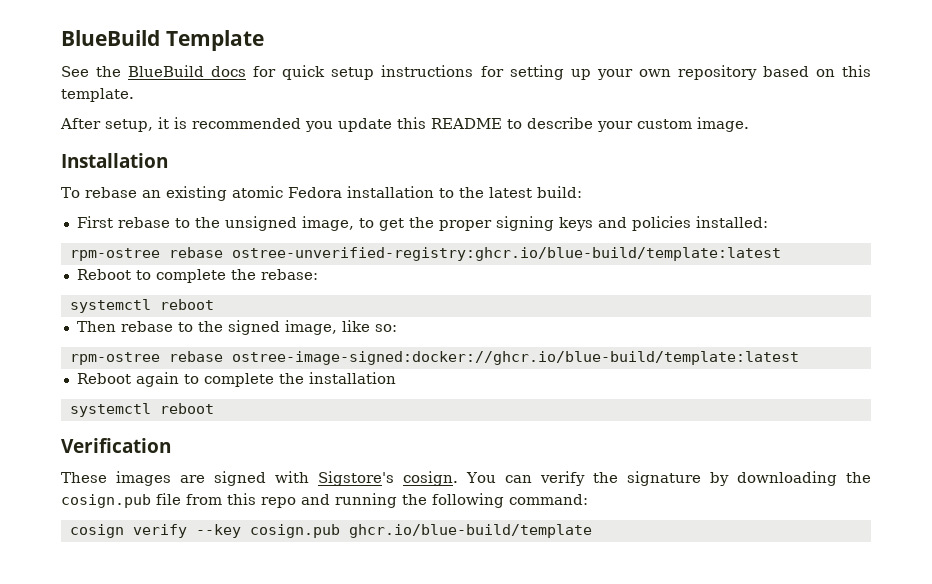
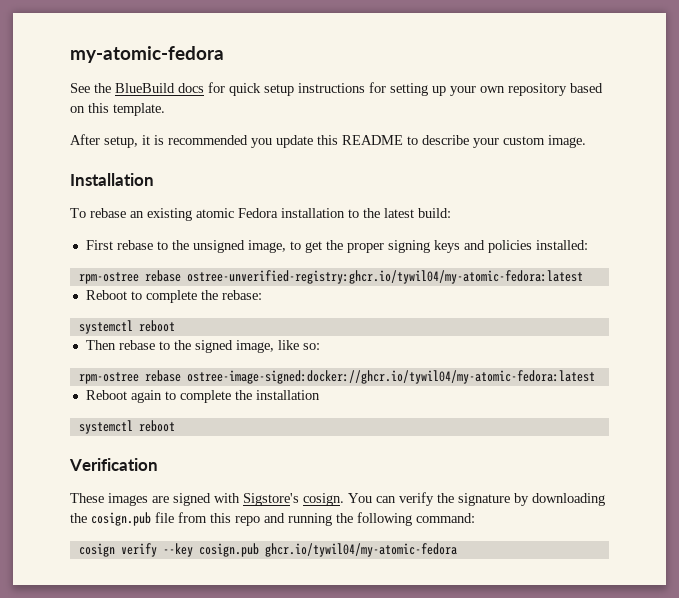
- BlueBuild Template
+ my-atomic-fedora
- rpm-ostree rebase ostree-unverified-registry:ghcr.io/blue-build/template:latest
+ rpm-ostree rebase ostree-unverified-registry:ghcr.io/tywil04/my-atomic-fedora:latest
- rpm-ostree rebase ostree-image-signed:docker://ghcr.io/blue-build/template:latest
+ rpm-ostree rebase ostree-image-signed:docker://ghcr.io/tywil04/my-atomic-fedora:latest
- cosign verify --key cosign.pub ghcr.io/blue-build/template
+ cosign verify --key cosign.pub ghcr.io/tywil04/my-atomic-fedora

